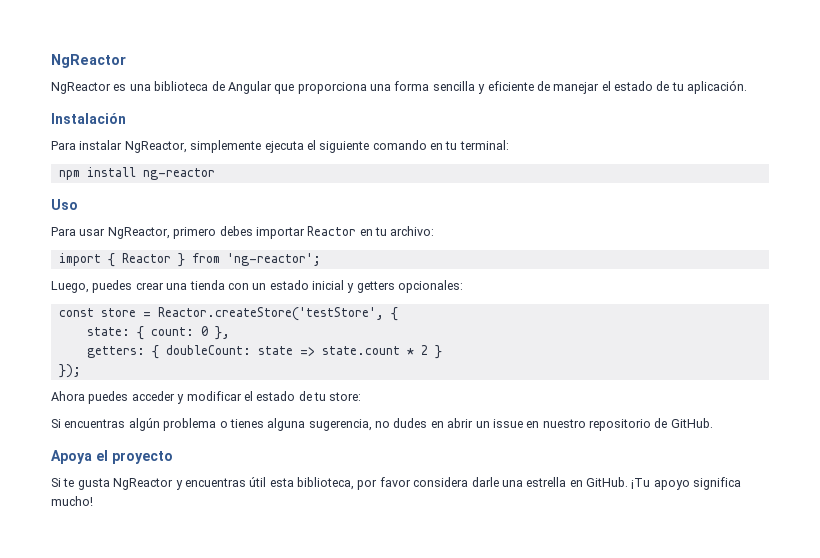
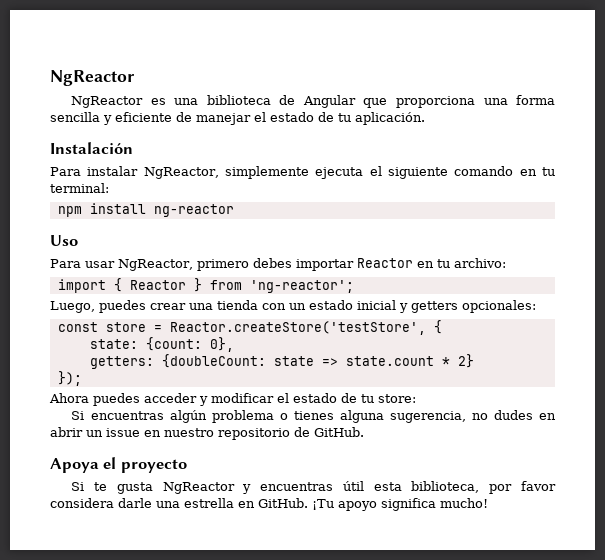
- state: { count: 0 },
+ state: {count: 0},
- getters: { doubleCount: state => state.count * 2 }
+ getters: {doubleCount: state => state.count * 2}

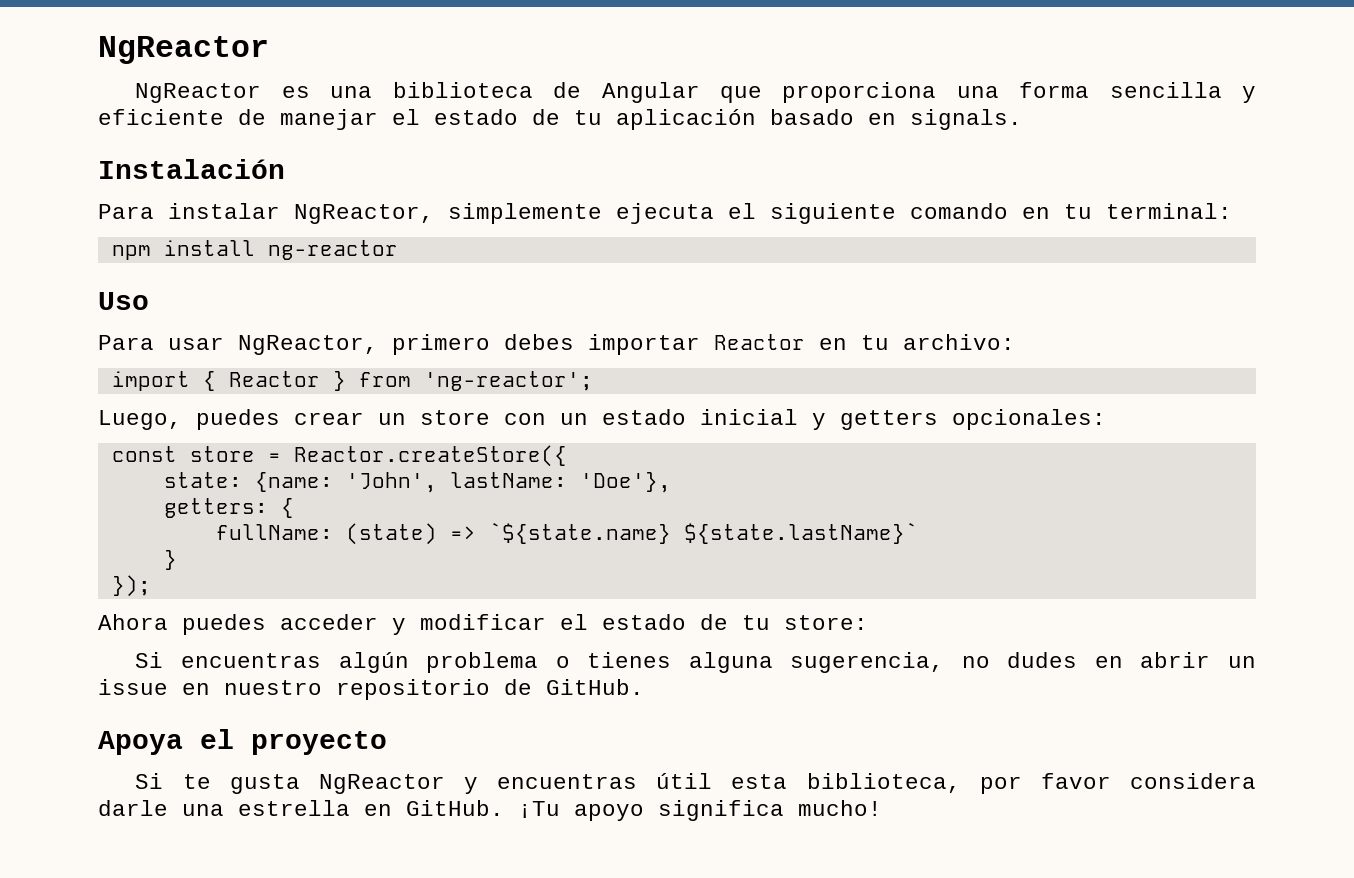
- NgReactor es una biblioteca de Angular que proporciona una forma sencilla y eficiente de manejar el estado de tu aplicación.
+ NgReactor es una biblioteca de Angular que proporciona una forma sencilla y eficiente de manejar el estado de tu aplicación basado en signals.
- Luego, puedes crear una tienda con un estado inicial y getters opcionales:
+ Luego, puedes crear un store con un estado inicial y getters opcionales:
- const store = Reactor.createStore('testStore', {
- state: {count: 0},
- getters: {doubleCount: state => state.count * 2}
+ const store = Reactor.createStore({
+ state: {name: 'John', lastName: 'Doe'},
+ getters: {
+ fullName: (state) => `${state.name} ${state.lastName}`
+ }

